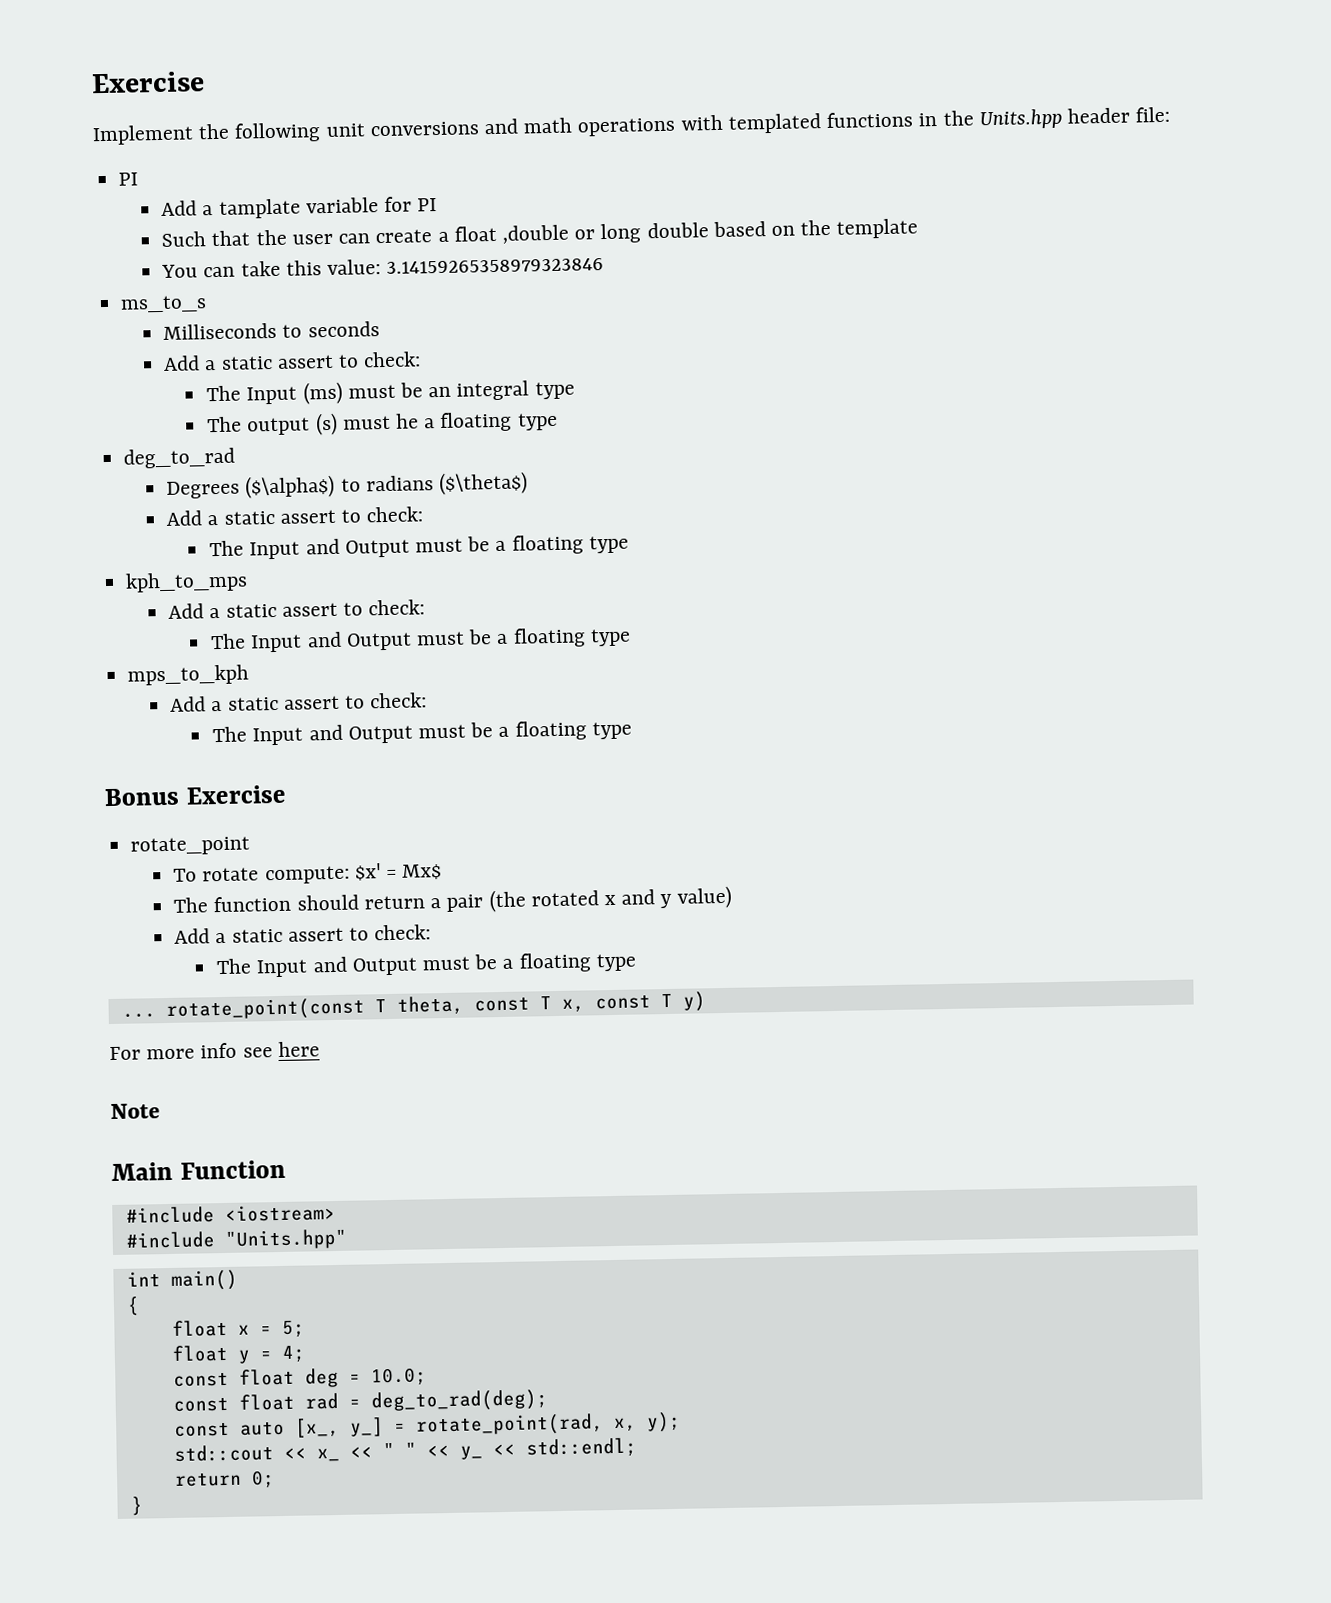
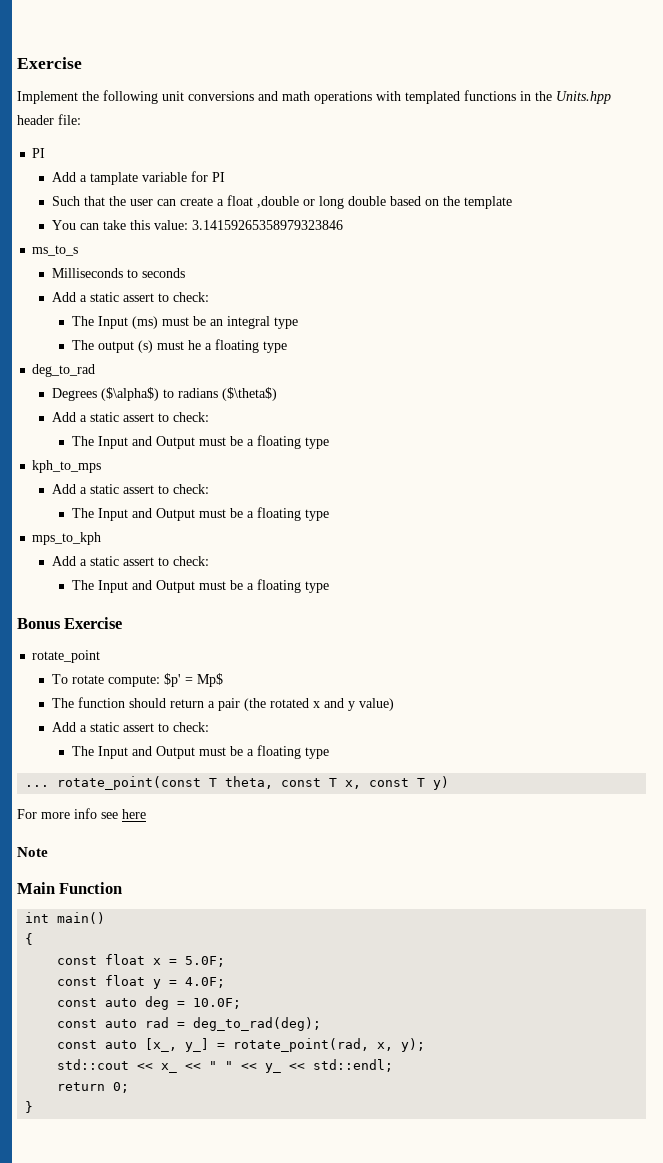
- To rotate compute: $x' = Mx$
+ To rotate compute: $p' = Mp$
- #include <iostream>
- #include "Units.hpp"
- float x = 5;
- float y = 4;
- const float deg = 10.0;
- const float rad = deg_to_rad(deg);
+ const float x = 5.0F;
+ const float y = 4.0F;
+ const auto deg = 10.0F;
+ const auto rad = deg_to_rad(deg);

